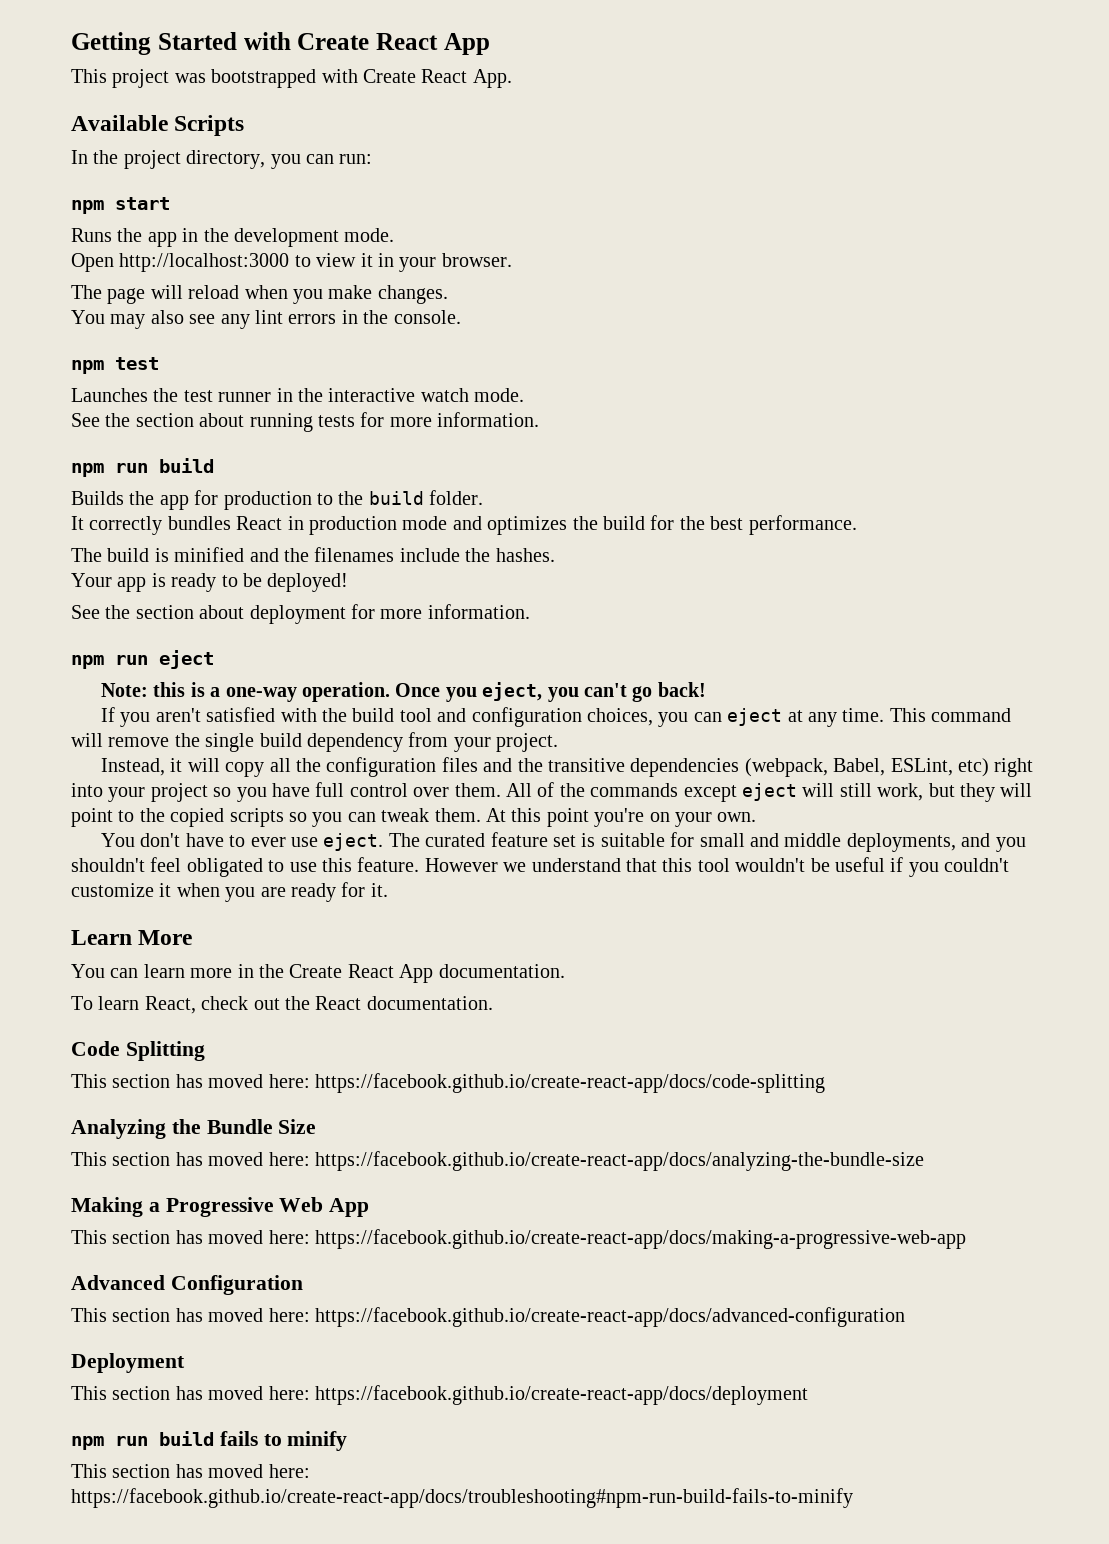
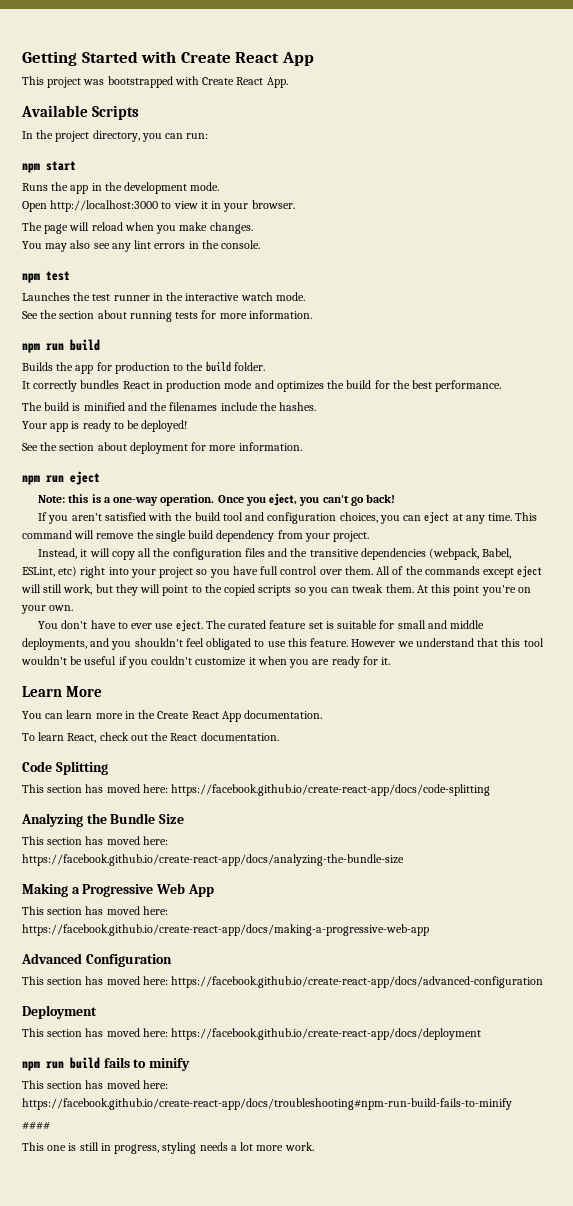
+ ####
+ This one is still in progress, styling needs a lot more work.

